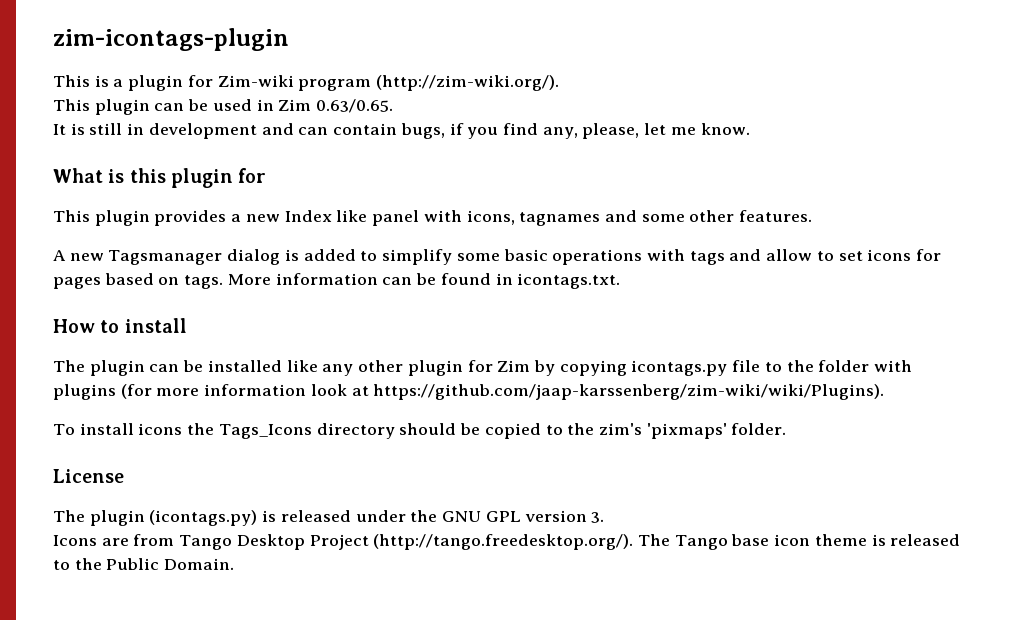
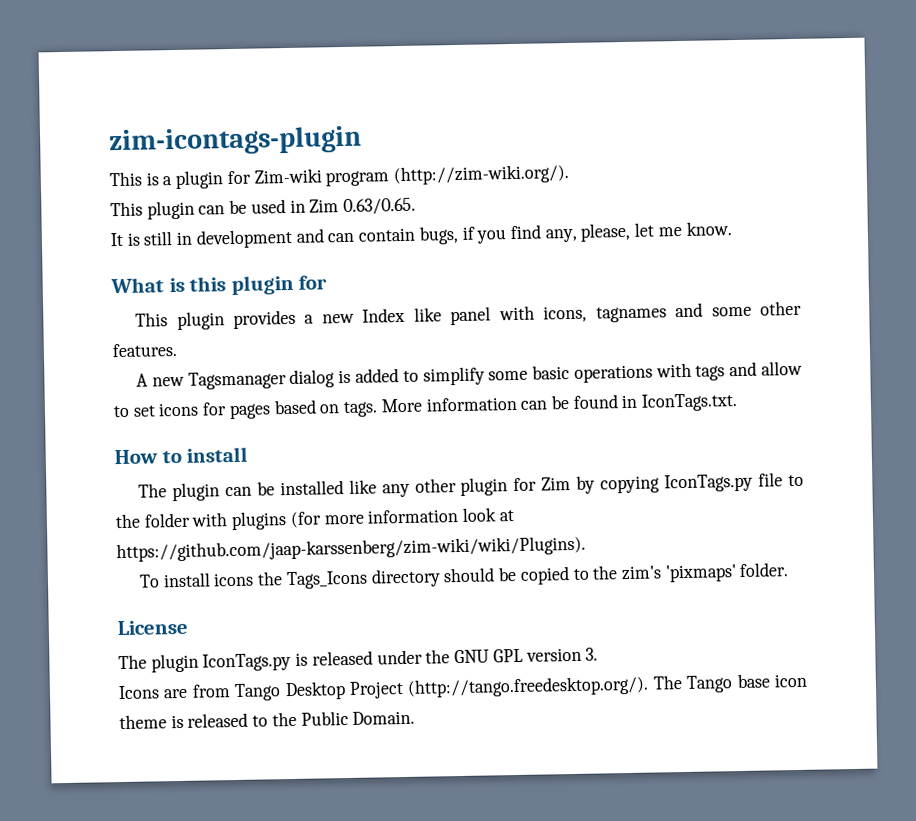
- More information can be found in icontags.txt.
+ More information can be found in IconTags.txt.
- The plugin can be installed like any other plugin for Zim by copying icontags.py file to the folder with plugins (for more information look at https://github.com/jaap-karssenberg/zim-wiki/wiki/Plugins).
+ The plugin can be installed like any other plugin for Zim by copying IconTags.py file to the folder with plugins (for more information look at https://github.com/jaap-karssenberg/zim-wiki/wiki/Plugins).
- The plugin (icontags.py) is released under the GNU GPL version 3.
+ The plugin IconTags.py is released under the GNU GPL version 3.

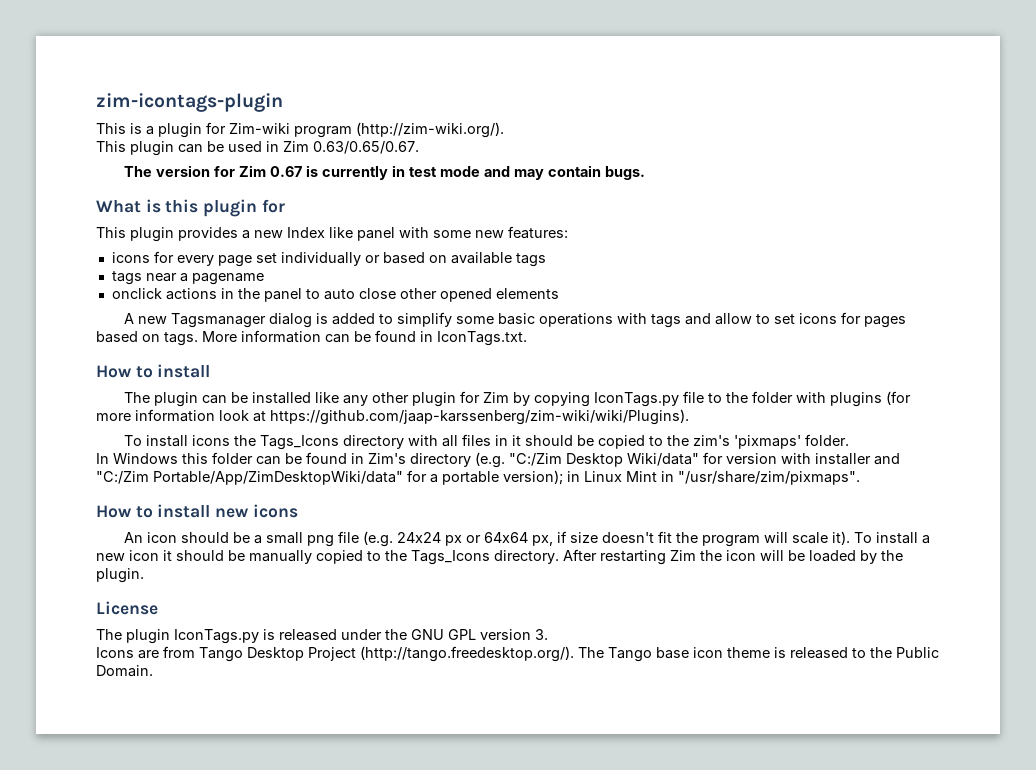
- This plugin can be used in Zim 0.63/0.65.
- It is still in development and can contain bugs, if you find any, please, let me know.
+ This plugin can be used in Zim 0.63/0.65/0.67.
+ The version for Zim 0.67 is currently in test mode and may contain bugs.
- This plugin provides a new Index like panel with icons, tagnames and some other features.
+ This plugin provides a new Index like panel with some new features:
+ icons for every page set individually or based on available tags
+ tags near a pagename
+ onclick actions in the panel to auto close other opened elements
- To install icons the Tags_Icons directory should be copied to the zim's 'pixmaps' folder.
+ To install icons the Tags_Icons directory with all files in it should be copied to the zim's 'pixmaps' folder.
+ In Windows this folder can be found in Zim's directory (e.g. "C:/Zim Desktop Wiki/data" for version with installer and "C:/Zim Portable/App/ZimDesktopWiki/data" for a portable version); in Linux Mint in "/usr/share/zim/pixmaps".
+ How to install new icons
+ An icon should be a small png file (e.g. 24x24 px or 64x64 px, if size doesn't fit the program will scale it). To install a new icon it should be manually copied to the Tags_Icons directory. After restarting Zim the icon will be loaded by the plugin.

